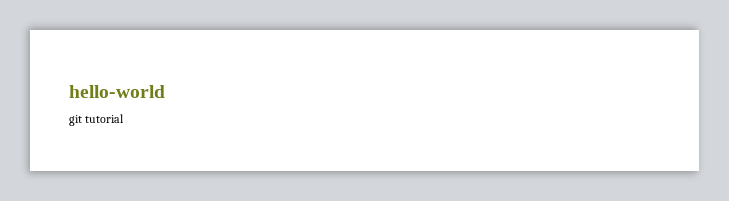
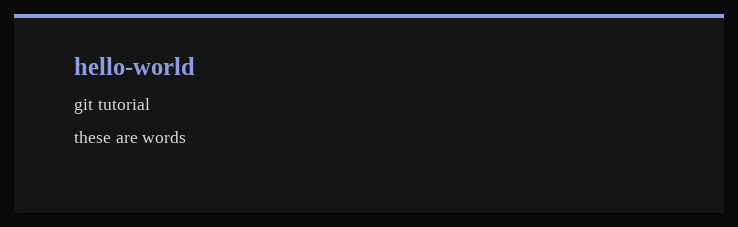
+ these are words

